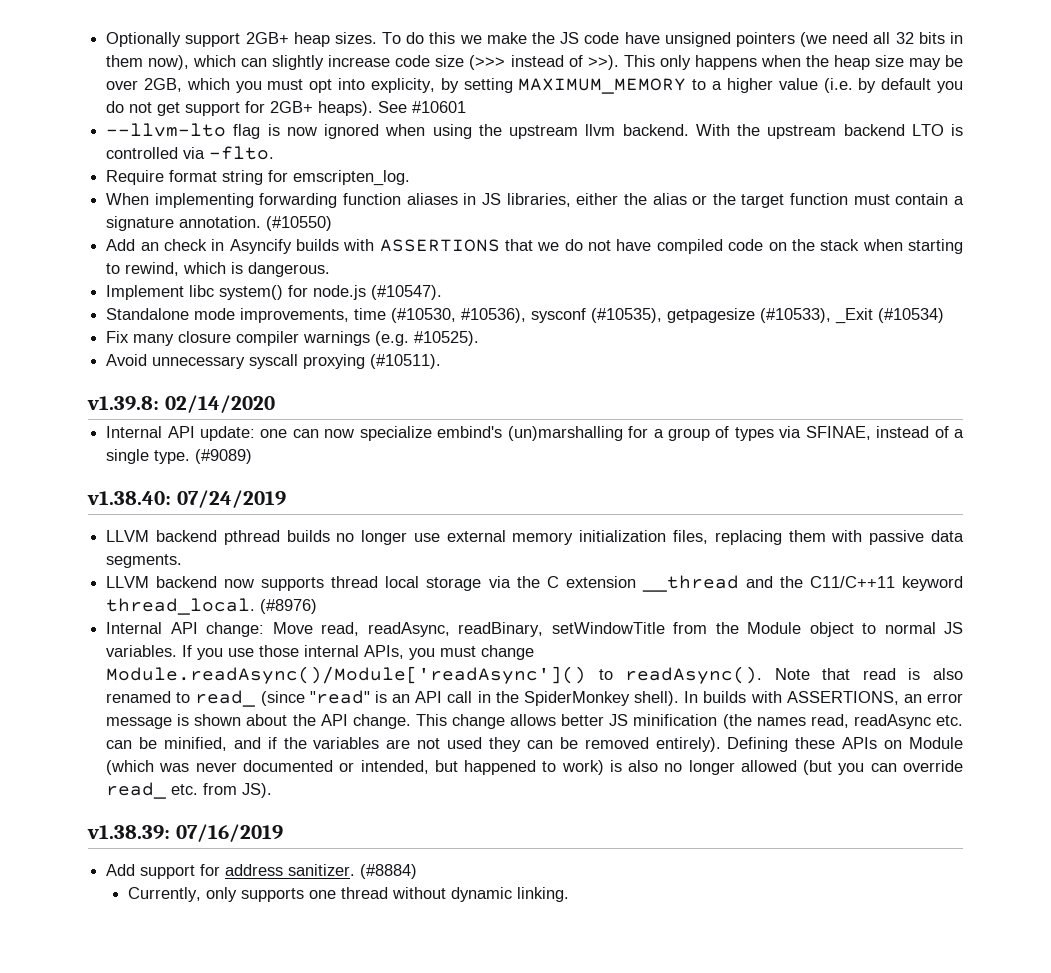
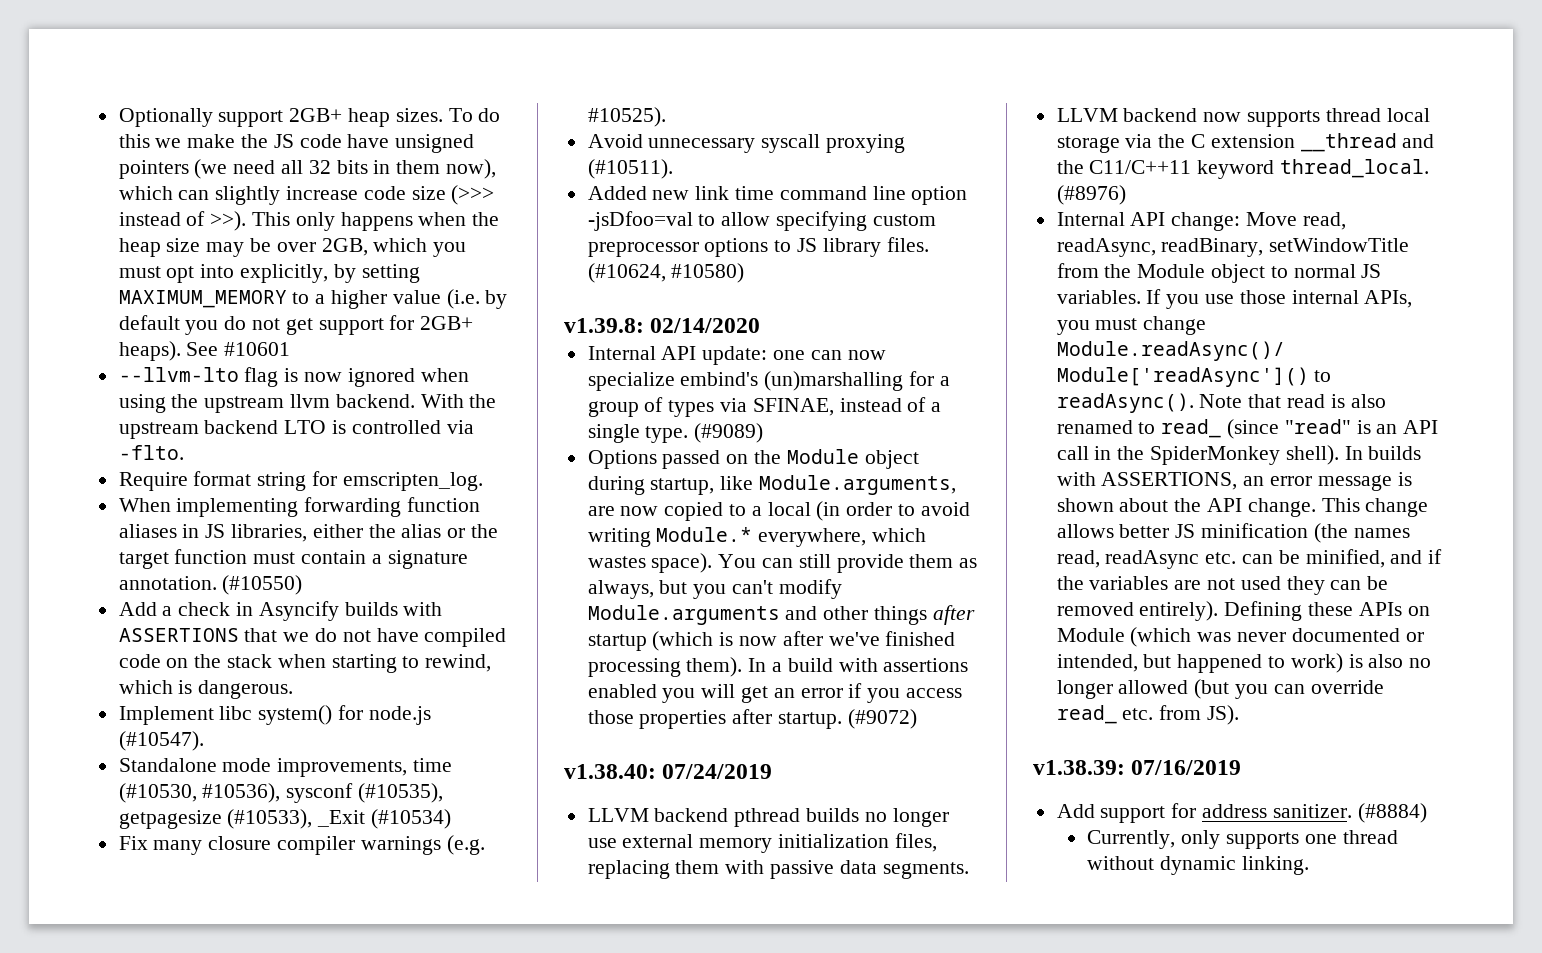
- This only happens when the heap size may be over 2GB, which you must opt into explicity, by setting MAXIMUM_MEMORY to a higher value (i.e. by default you do not get support for 2GB+ heaps).
+ This only happens when the heap size may be over 2GB, which you must opt into explicitly, by setting MAXIMUM_MEMORY to a higher value (i.e. by default you do not get support for 2GB+ heaps).
- Add an check in Asyncify builds with ASSERTIONS that we do not have compiled code on the stack when starting to rewind, which is dangerous.
+ Add a check in Asyncify builds with ASSERTIONS that we do not have compiled code on the stack when starting to rewind, which is dangerous.
+ Added new link time command line option -jsDfoo=val to allow specifying custom preprocessor options to JS library files. (#10624, #10580)
+ Options passed on the Module object during startup, like Module.arguments, are now copied to a local (in order to avoid writing Module.* everywhere, which wastes space). You can still provide them as always, but you can't modify Module.arguments and other things after startup (which is now after we've finished processing them). In a build with assertions enabled you will get an error if you access those properties after startup. (#9072)

